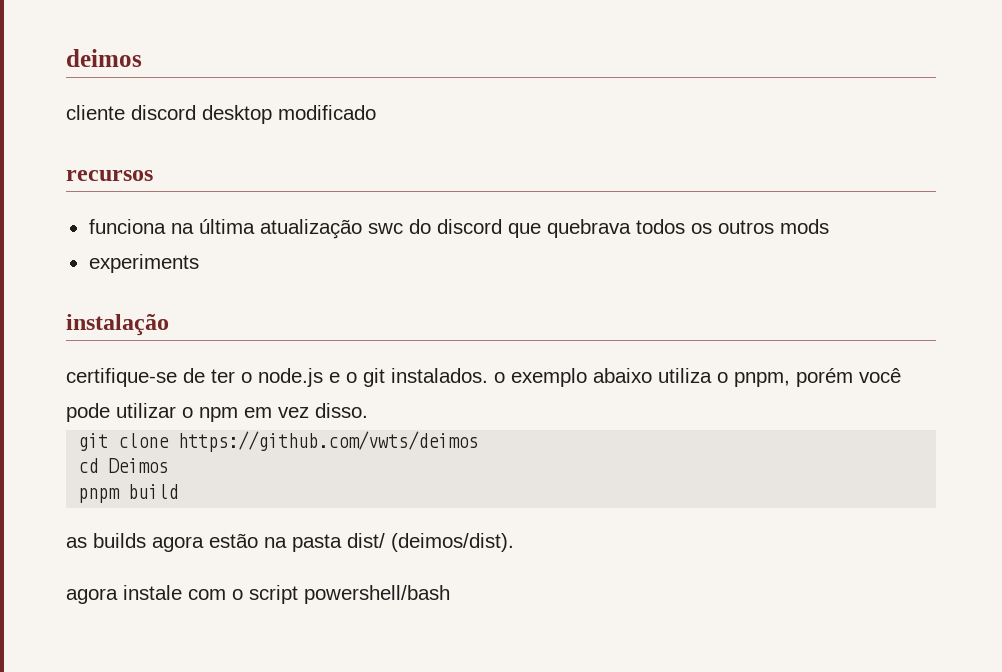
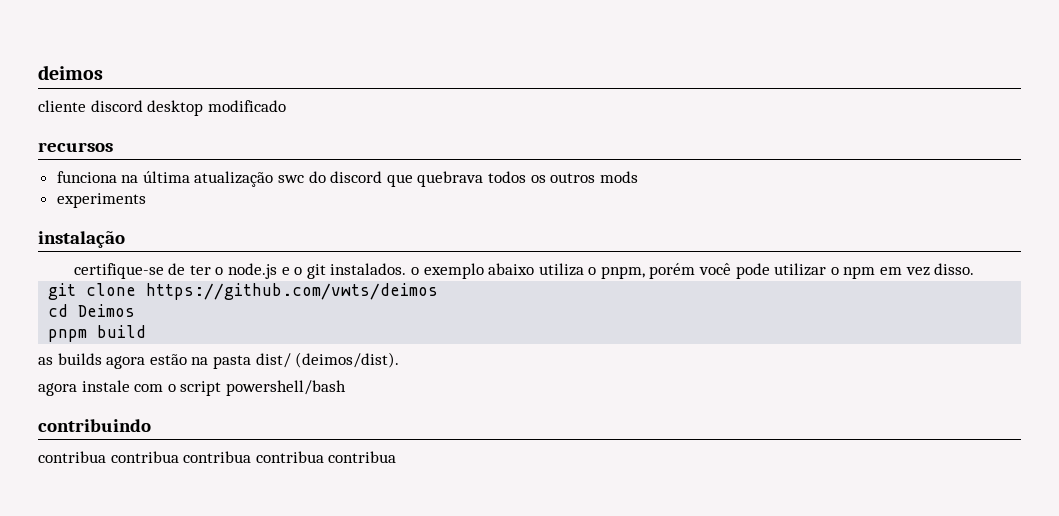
+ contribuindo
+ contribua contribua contribua contribua contribua

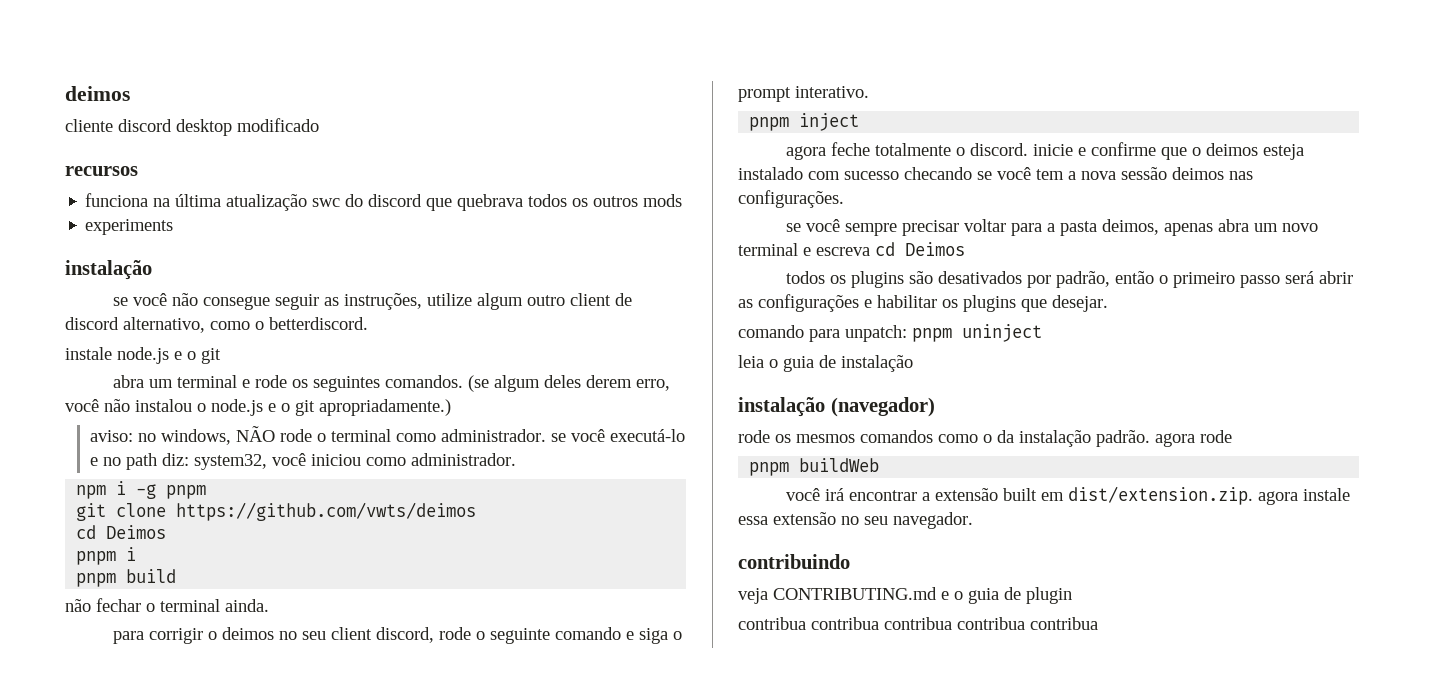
- certifique-se de ter o node.js e o git instalados. o exemplo abaixo utiliza o pnpm, porém você pode utilizar o npm em vez disso.
+ se você não consegue seguir as instruções, utilize algum outro client de discord alternativo, como o betterdiscord.
+ instale node.js e o git
+ abra um terminal e rode os seguintes comandos. (se algum deles derem erro, você não instalou o node.js e o git apropriadamente.)
+ aviso: no windows, NÃO rode o terminal como administrador. se você executá-lo e no path diz: system32, você iniciou como administrador.
+ npm i -g pnpm
+ pnpm i
- as builds agora estão na pasta dist/ (deimos/dist).
- agora instale com o script powershell/bash
+ não fechar o terminal ainda.
+ para corrigir o deimos no seu client discord, rode o seguinte comando e siga o prompt interativo.
+ pnpm inject
+ agora feche totalmente o discord. inicie e confirme que o deimos esteja instalado com sucesso checando se você tem a nova sessão deimos nas configurações.
+ se você sempre precisar voltar para a pasta deimos, apenas abra um novo terminal e escreva cd Deimos
+ todos os plugins são desativados por padrão, então o primeiro passo será abrir as configurações e habilitar os plugins que desejar.
+ comando para unpatch: pnpm uninject
+ leia o guia de instalação
+ instalação (navegador)
+ rode os mesmos comandos como o da instalação padrão. agora rode
+ pnpm buildWeb
+ você irá encontrar a extensão built em dist/extension.zip. agora instale essa extensão no seu navegador.
  contribuindo
+ veja CONTRIBUTING.md e o guia de plugin

